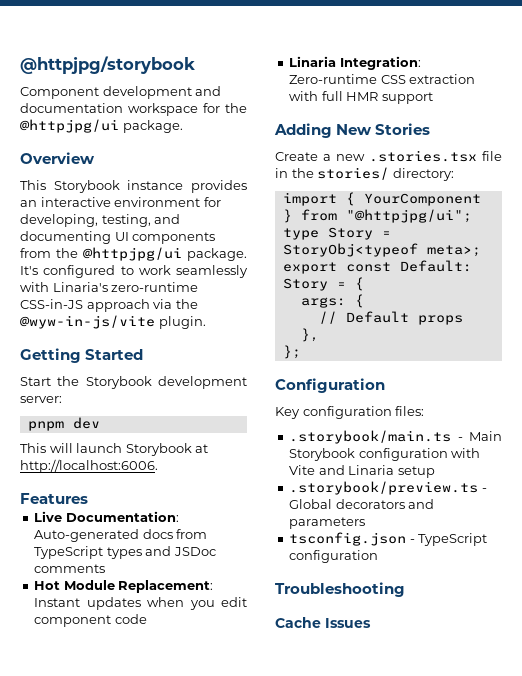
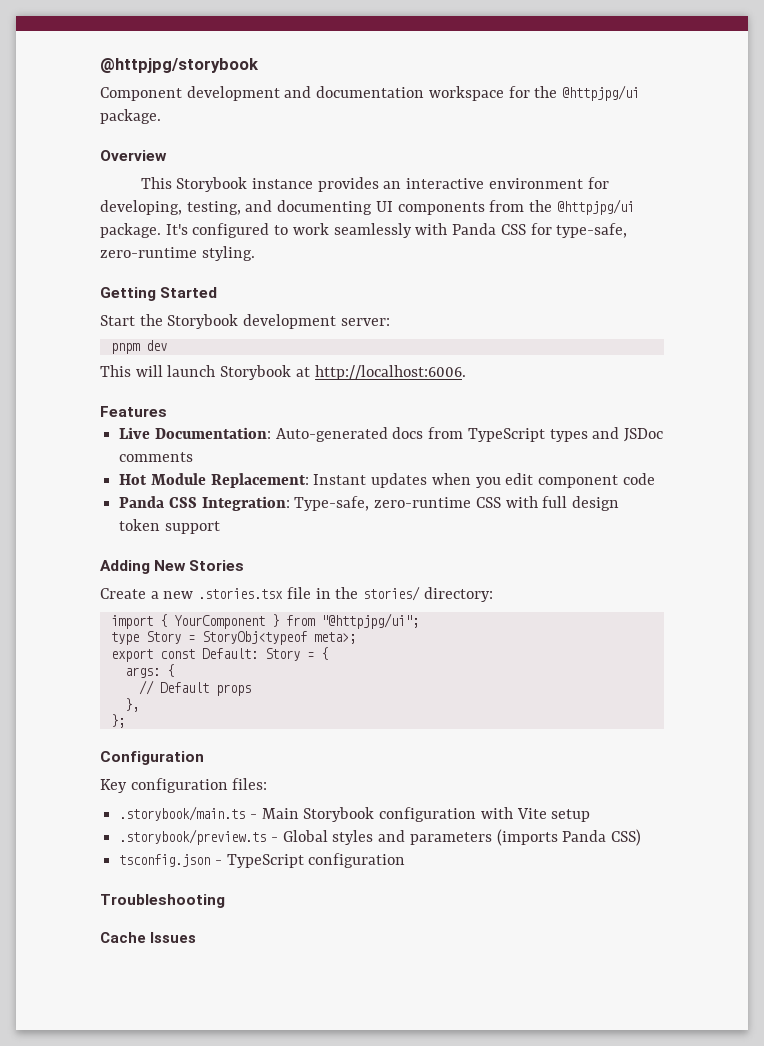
- It's configured to work seamlessly with Linaria's zero-runtime CSS-in-JS approach via the @wyw-in-js/vite plugin.
+ It's configured to work seamlessly with Panda CSS for type-safe, zero-runtime styling.
- Linaria Integration: Zero-runtime CSS extraction with full HMR support
+ Panda CSS Integration: Type-safe, zero-runtime CSS with full design token support
- .storybook/main.ts - Main Storybook configuration with Vite and Linaria setup
+ .storybook/main.ts - Main Storybook configuration with Vite setup
- .storybook/preview.ts - Global decorators and parameters
+ .storybook/preview.ts - Global styles and parameters (imports Panda CSS)

